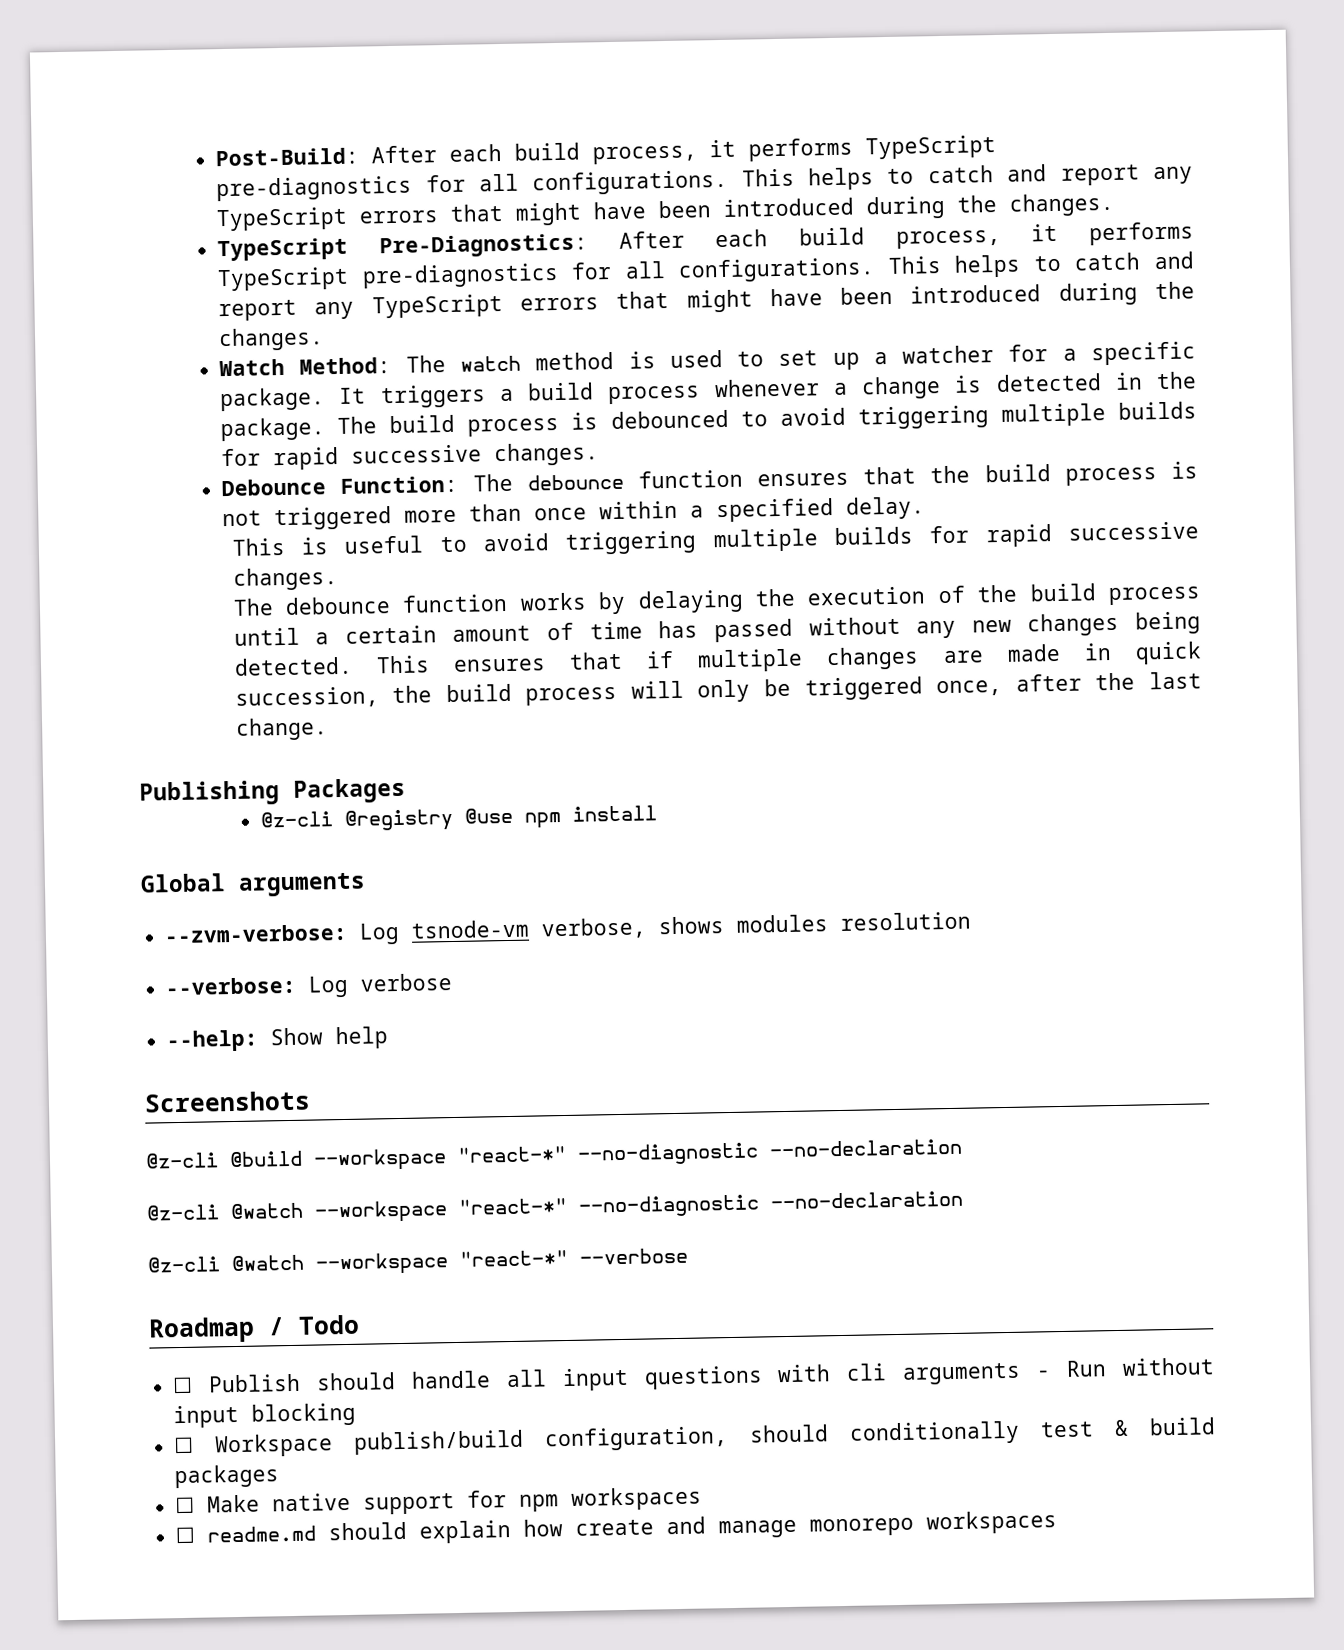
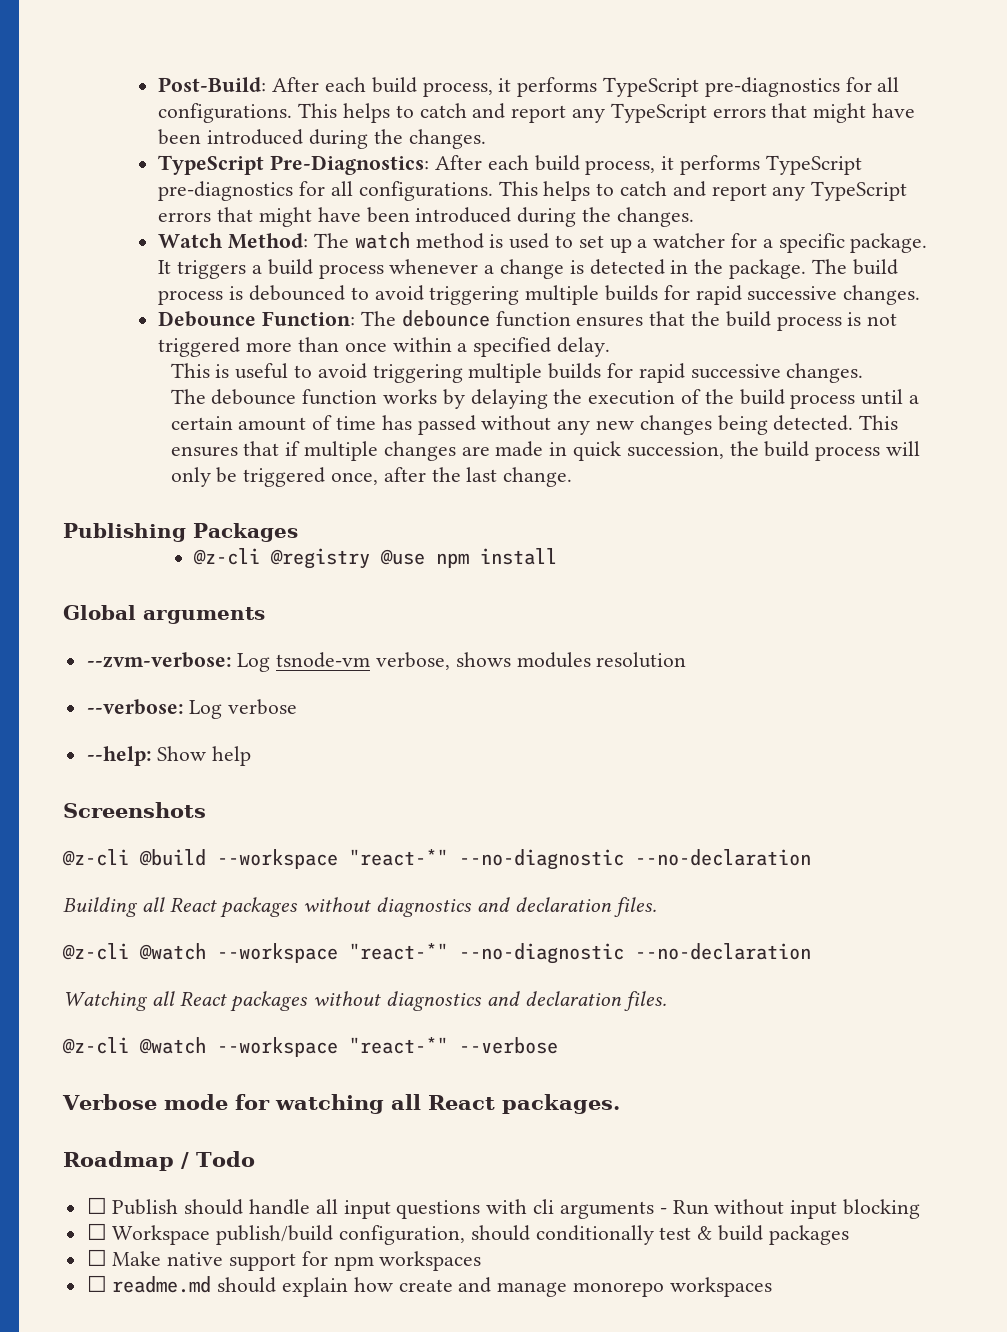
+ Building all React packages without diagnostics and declaration files.
+ Watching all React packages without diagnostics and declaration files.
+ Verbose mode for watching all React packages.

